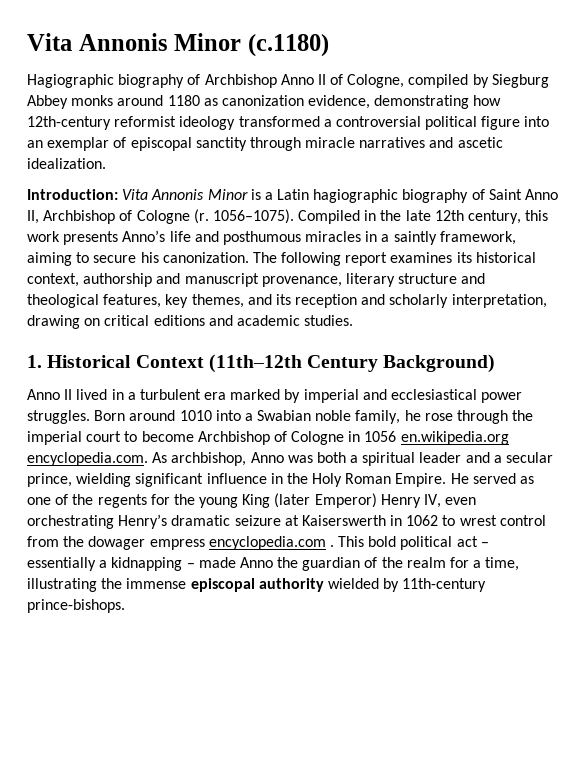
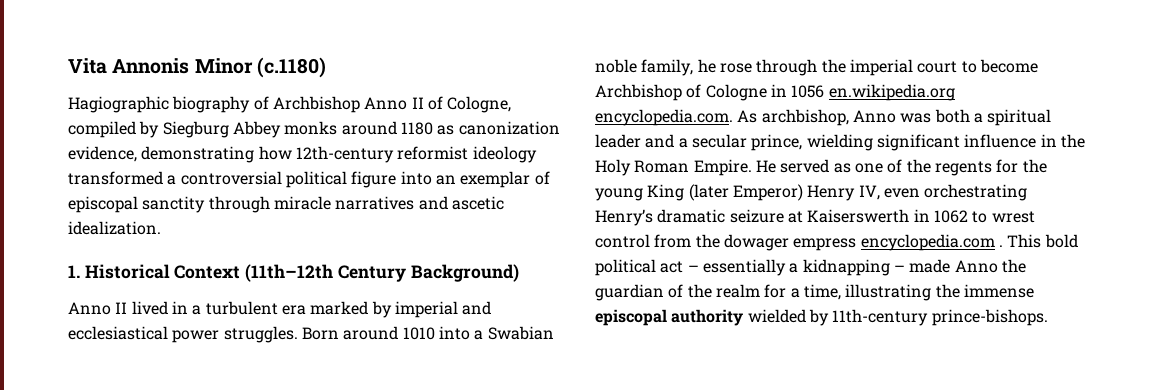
- Introduction: Vita Annonis Minor is a Latin hagiographic biography of Saint Anno II, Archbishop of Cologne (r. 1056–1075). Compiled in the late 12th century, this work presents Anno’s life and posthumous miracles in a saintly framework, aiming to secure his canonization. The following report examines its historical context, authorship and manuscript provenance, literary structure and theological features, key themes, and its reception and scholarly interpretation, drawing on critical editions and academic studies.

